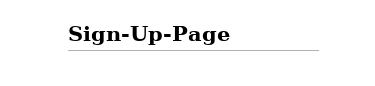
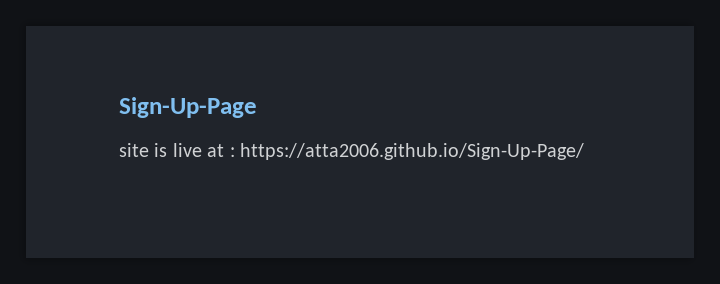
+ site is live at : https://atta2006.github.io/Sign-Up-Page/

